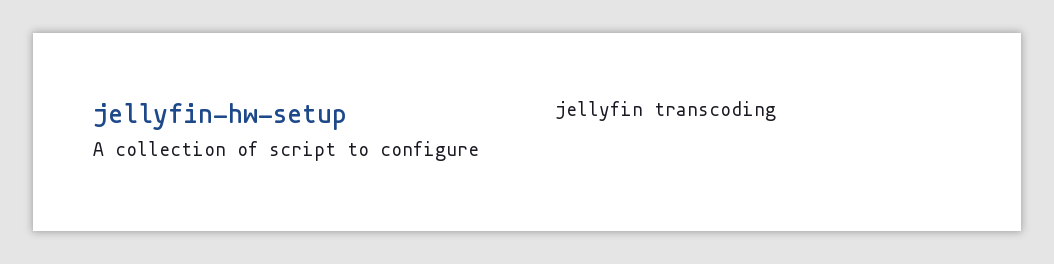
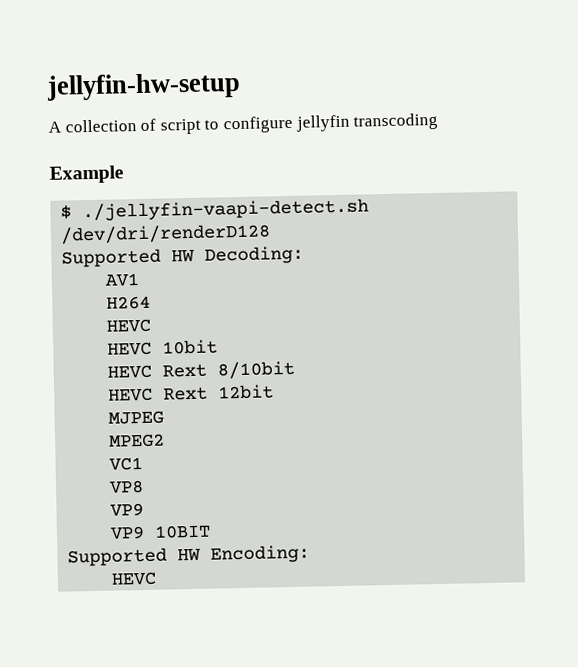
+ Example
+ $ ./jellyfin-vaapi-detect.sh /dev/dri/renderD128
+ Supported HW Decoding:
+ AV1
+ H264
+ HEVC
+ HEVC 10bit
+ HEVC Rext 8/10bit
+ HEVC Rext 12bit
+ MJPEG
+ MPEG2
+ VC1
+ VP8
+ VP9
+ VP9 10BIT
+ Supported HW Encoding:
+ HEVC

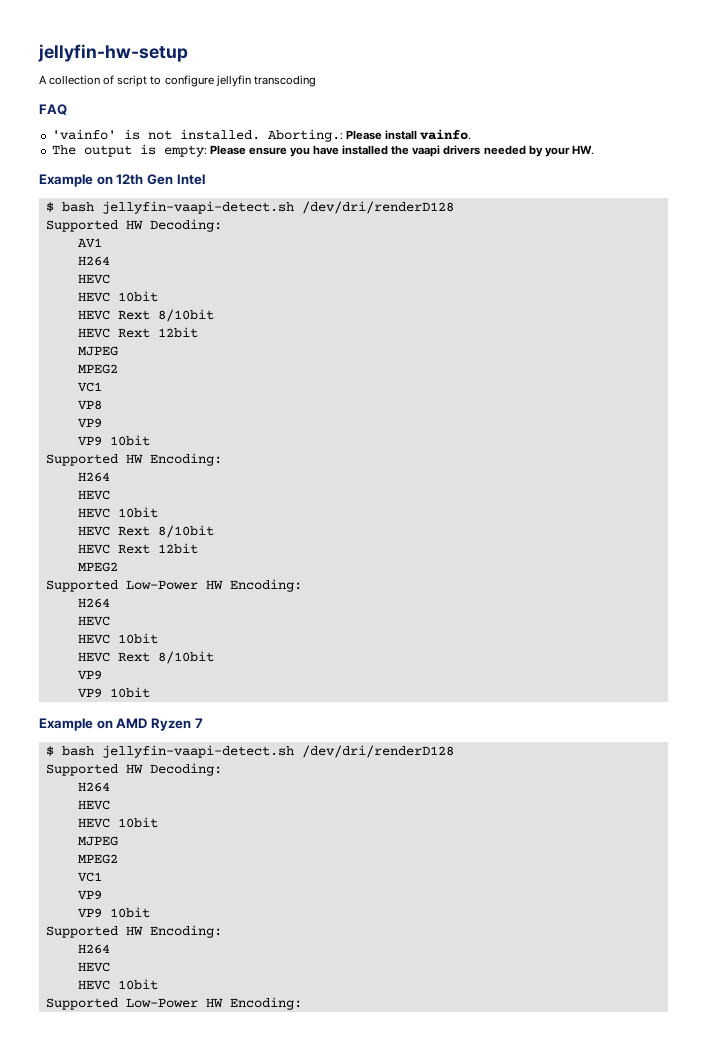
- Example
- $ ./jellyfin-vaapi-detect.sh /dev/dri/renderD128
+ FAQ
+ 'vainfo' is not installed. Aborting.: Please install vainfo.
+ The output is empty: Please ensure you have installed the vaapi drivers needed by your HW.
+ Example on 12th Gen Intel
+ $ bash jellyfin-vaapi-detect.sh /dev/dri/renderD128
  VP8
  VP9
- VP9 10BIT
+ VP9 10bit
  Supported HW Encoding:
+ H264
  HEVC
+ HEVC 10bit
+ HEVC Rext 8/10bit
+ HEVC Rext 12bit
+ MPEG2
+ Supported Low-Power HW Encoding:
+ H264
+ HEVC
+ HEVC 10bit
+ HEVC Rext 8/10bit
+ VP9
+ VP9 10bit
+ Example on AMD Ryzen 7
+ $ bash jellyfin-vaapi-detect.sh /dev/dri/renderD128
+ Supported HW Decoding:
+ H264
+ HEVC
+ HEVC 10bit
+ MJPEG
+ MPEG2
+ VC1
+ VP9
+ VP9 10bit
+ Supported HW Encoding:
+ H264
+ HEVC
+ HEVC 10bit
+ Supported Low-Power HW Encoding:

